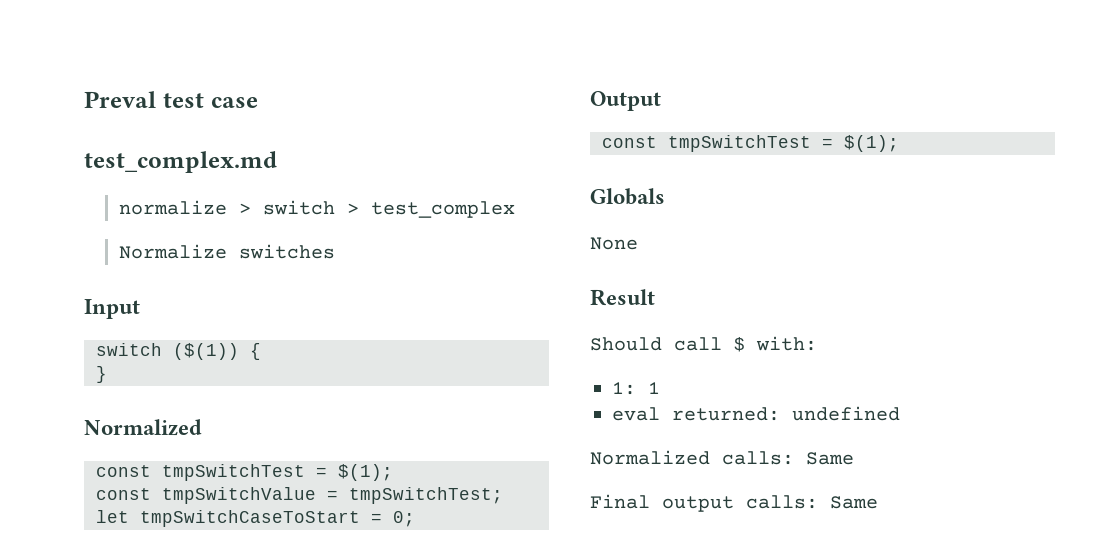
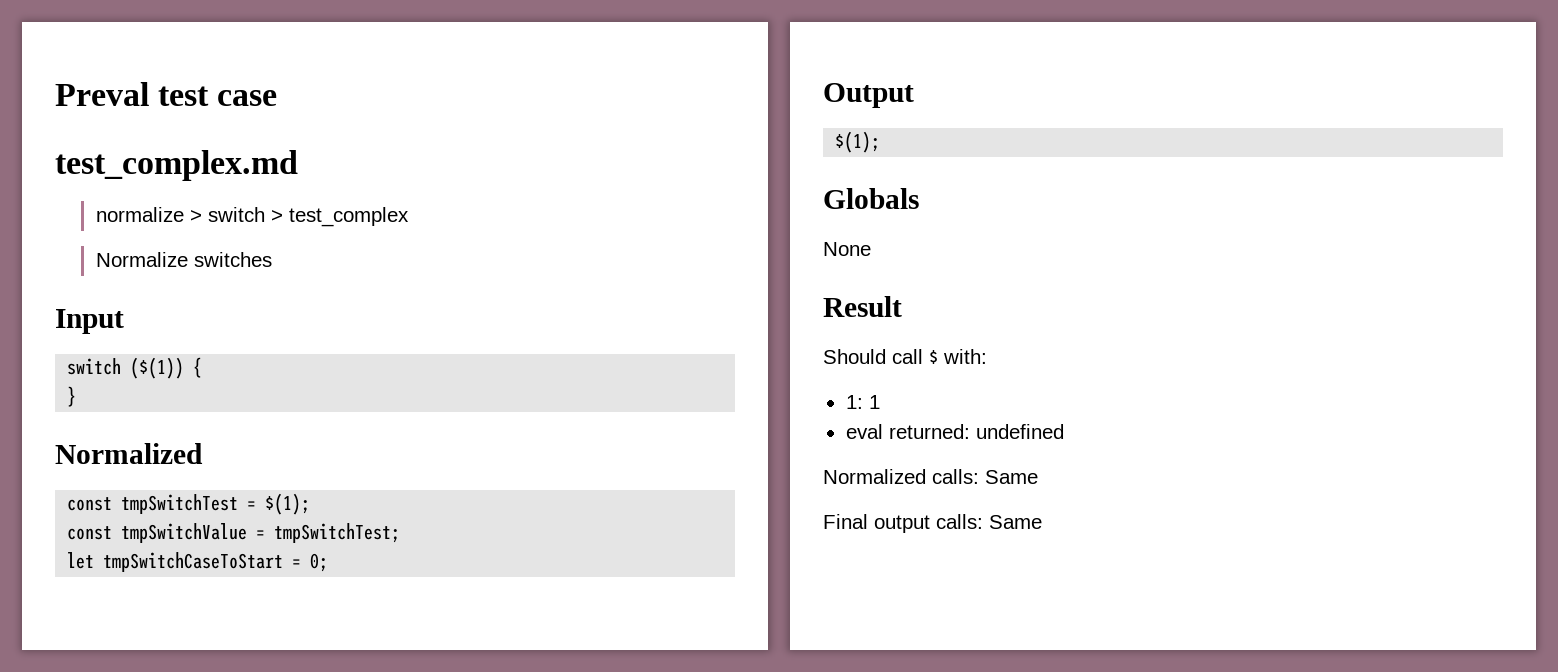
  Output
- const tmpSwitchTest = $(1);
+ $(1);

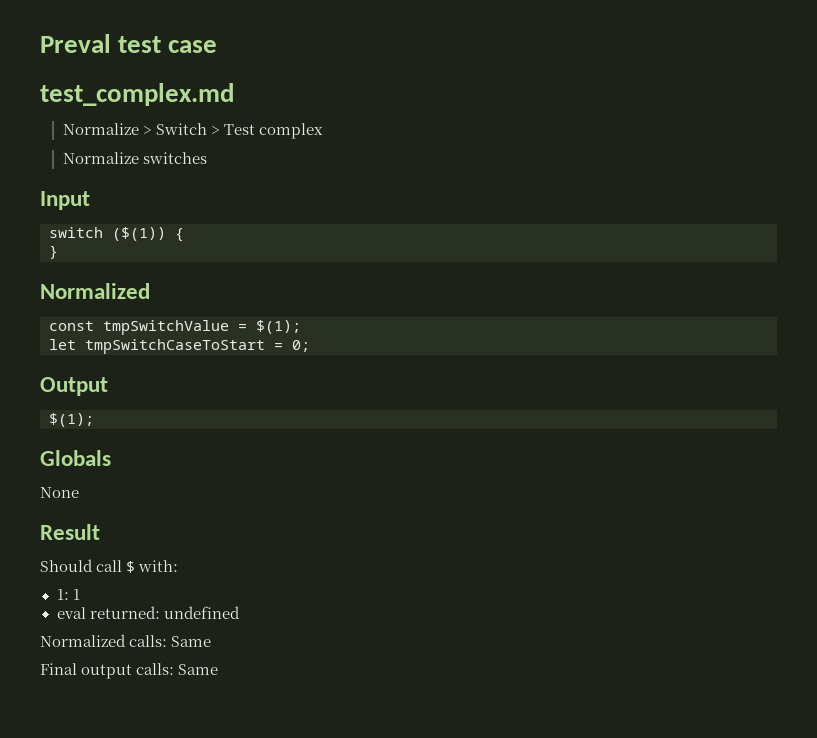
- normalize > switch > test_complex
+ Normalize > Switch > Test complex
- const tmpSwitchTest = $(1);
+ const tmpSwitchValue = $(1);
- const tmpSwitchValue = tmpSwitchTest;

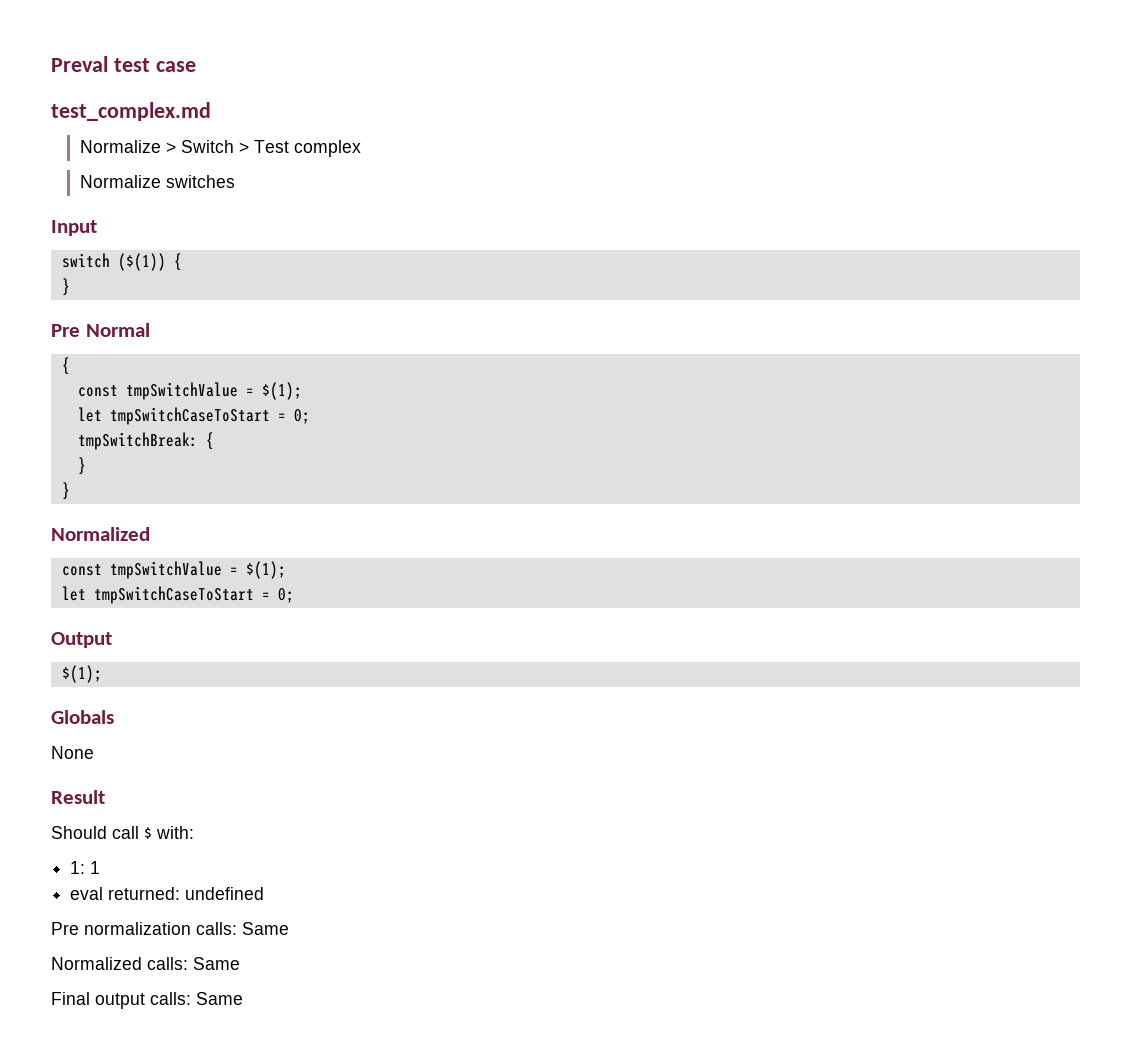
+ Pre Normal
+ {
+ const tmpSwitchValue = $(1);
+ let tmpSwitchCaseToStart = 0;
+ tmpSwitchBreak: {
+ }
+ }
+ Pre normalization calls: Same

